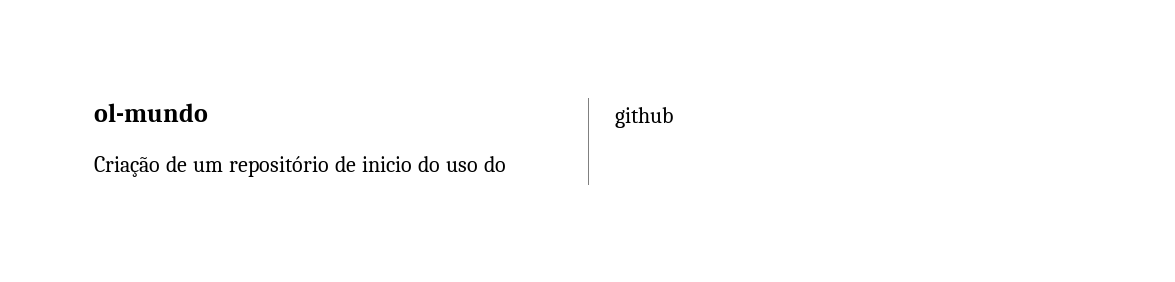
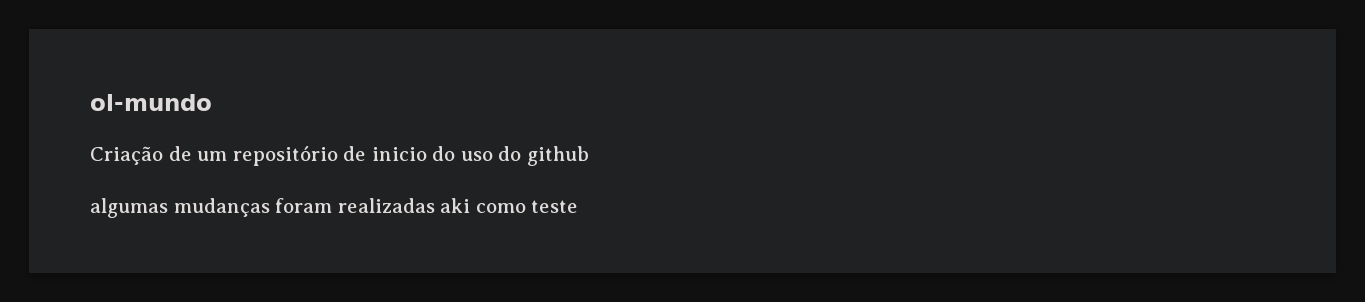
+ algumas mudanças foram realizadas aki como teste

